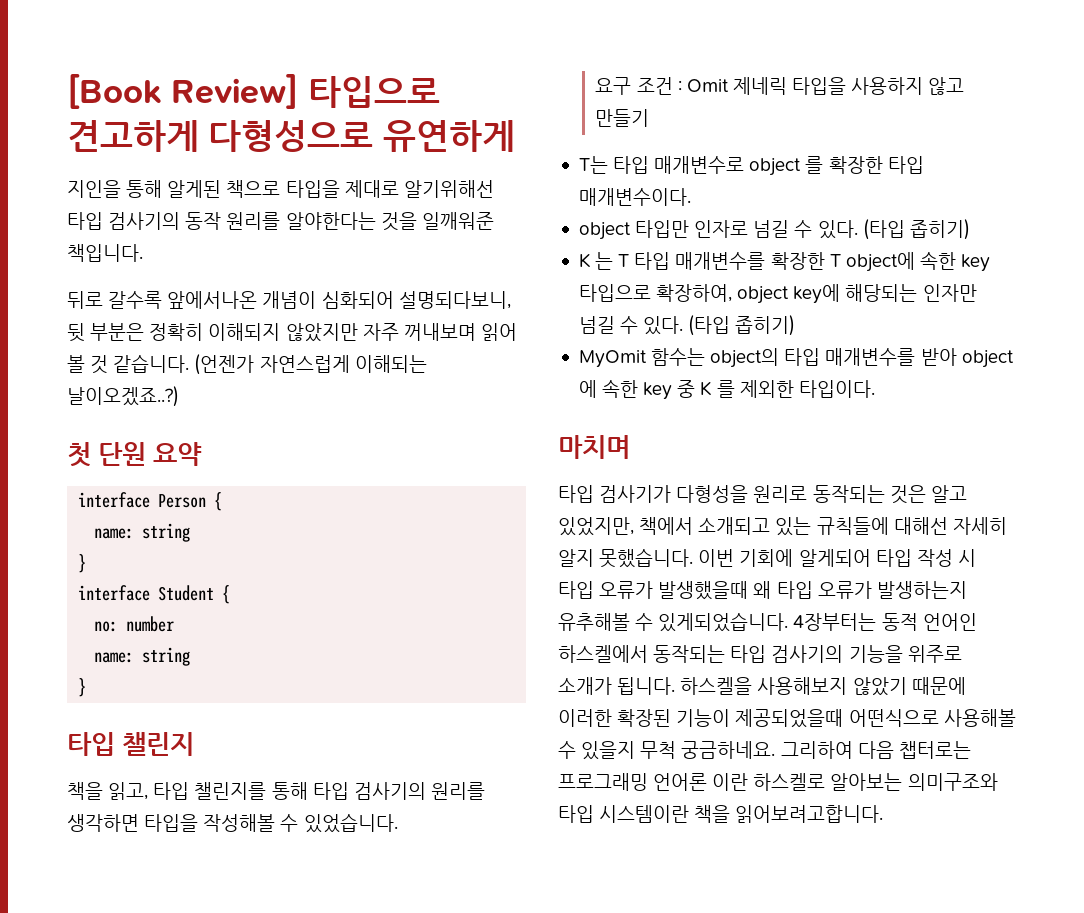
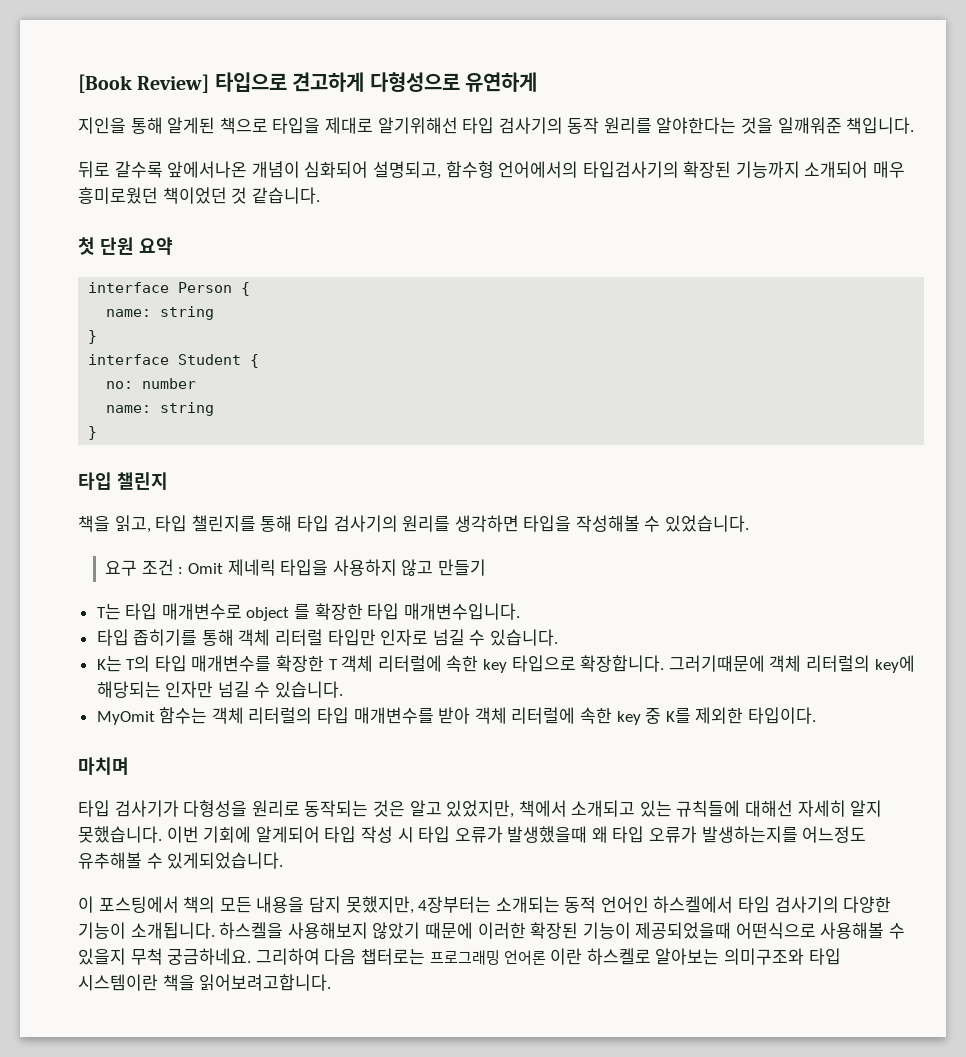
- 뒤로 갈수록 앞에서나온 개념이 심화되어 설명되다보니, 뒷 부분은 정확히 이해되지 않았지만 자주 꺼내보며 읽어 볼 것 같습니다. (언젠가 자연스럽게 이해되는 날이오겠죠..?)
+ 뒤로 갈수록 앞에서나온 개념이 심화되어 설명되고, 함수형 언어에서의 타입검사기의 확장된 기능까지 소개되어 매우 흥미로웠던 책이었던 것 같습니다.
- T는 타입 매개변수로 object 를 확장한 타입 매개변수이다.
- object 타입만 인자로 넘길 수 있다. (타입 좁히기)
- K 는 T 타입 매개변수를 확장한 T object에 속한 key 타입으로 확장하여, object key에 해당되는 인자만 넘길 수 있다. (타입 좁히기)
+ T는 타입 매개변수로 object 를 확장한 타입 매개변수입니다.
+ 타입 좁히기를 통해 객체 리터럴 타입만 인자로 넘길 수 있습니다.
+ K는 T의 타입 매개변수를 확장한 T 객체 리터럴에 속한 key 타입으로 확장합니다. 그러기때문에 객체 리터럴의 key에 해당되는 인자만 넘길 수 있습니다.
- MyOmit 함수는 object의 타입 매개변수를 받아 object 에 속한 key 중 K 를 제외한 타입이다.
+ MyOmit 함수는 객체 리터럴의 타입 매개변수를 받아 객체 리터럴에 속한 key 중 K를 제외한 타입이다.
- 이번 기회에 알게되어 타입 작성 시 타입 오류가 발생했을때 왜 타입 오류가 발생하는지 유추해볼 수 있게되었습니다. 4장부터는 동적 언어인 하스켈에서 동작되는 타입 검사기의 기능을 위주로 소개가 됩니다.
+ 이번 기회에 알게되어 타입 작성 시 타입 오류가 발생했을때 왜 타입 오류가 발생하는지를 어느정도 유추해볼 수 있게되었습니다.
+ 이 포스팅에서 책의 모든 내용을 담지 못했지만, 4장부터는 소개되는 동적 언어인 하스켈에서 타임 검사기의 다양한 기능이 소개됩니다.

